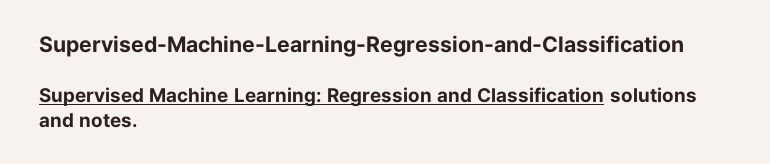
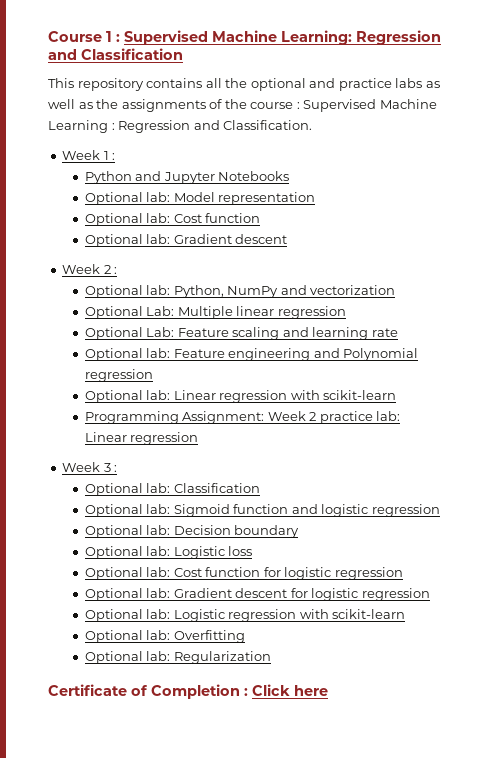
- Supervised-Machine-Learning-Regression-and-Classification
- Supervised Machine Learning: Regression and Classification solutions and notes.
+ Course 1 : Supervised Machine Learning: Regression and Classification
+ This repository contains all the optional and practice labs as well as the assignments of the course : Supervised Machine Learning : Regression and Classification.
+ Week 1 :
+ Python and Jupyter Notebooks
+ Optional lab: Model representation
+ Optional lab: Cost function
+ Optional lab: Gradient descent
+ Week 2 :
+ Optional lab: Python, NumPy and vectorization
+ Optional Lab: Multiple linear regression
+ Optional Lab: Feature scaling and learning rate
+ Optional lab: Feature engineering and Polynomial regression
+ Optional lab: Linear regression with scikit-learn
+ Programming Assignment: Week 2 practice lab: Linear regression
+ Week 3 :
+ Optional lab: Classification
+ Optional lab: Sigmoid function and logistic regression
+ Optional lab: Decision boundary
+ Optional lab: Logistic loss
+ Optional lab: Cost function for logistic regression
+ Optional lab: Gradient descent for logistic regression
+ Optional lab: Logistic regression with scikit-learn
+ Optional lab: Overfitting
+ Optional lab: Regularization
+ Certificate of Completion : Click here

